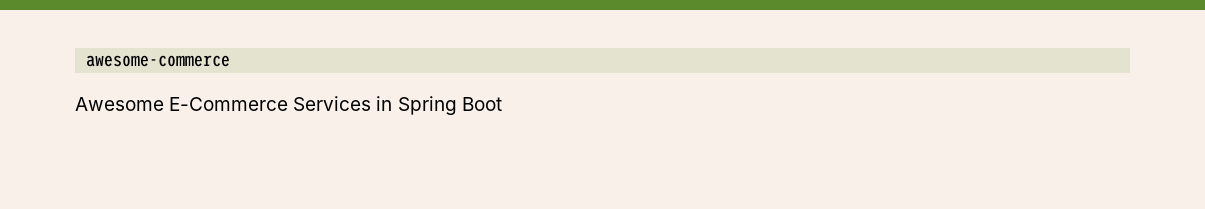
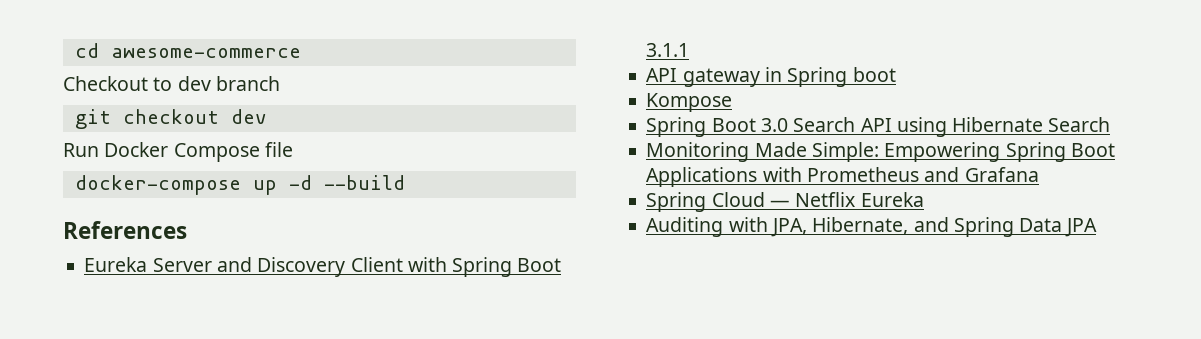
- awesome-commerce
+ cd awesome-commerce
- Awesome E-Commerce Services in Spring Boot
+ Checkout to dev branch
+ git checkout dev
+ Run Docker Compose file
+ docker-compose up -d --build
+ References
+ Eureka Server and Discovery Client with Spring Boot 3.1.1
+ API gateway in Spring boot
+ Kompose
+ Spring Boot 3.0 Search API using Hibernate Search
+ Monitoring Made Simple: Empowering Spring Boot Applications with Prometheus and Grafana
+ Spring Cloud — Netflix Eureka
+ Auditing with JPA, Hibernate, and Spring Data JPA

